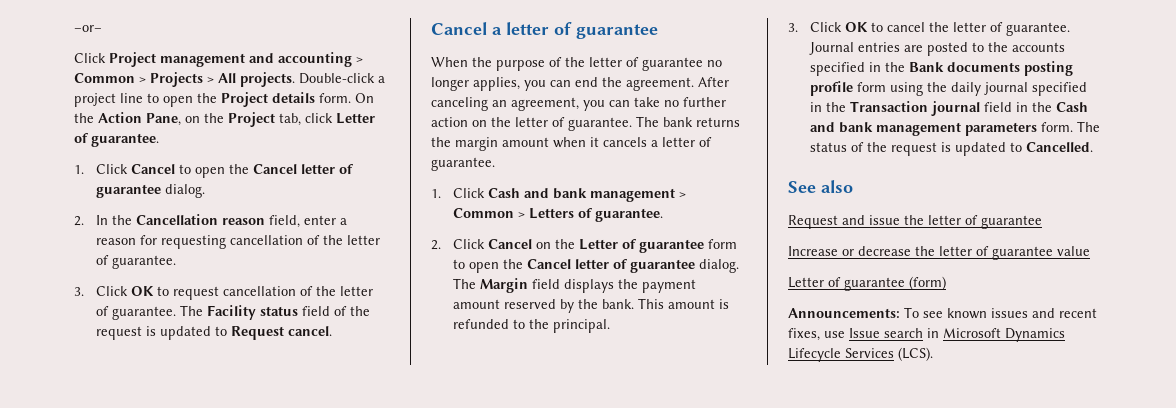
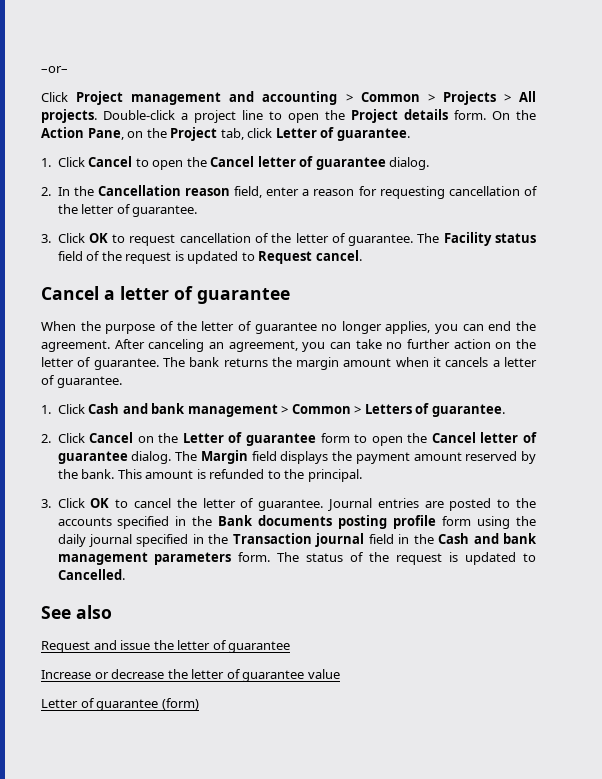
- Announcements: To see known issues and recent fixes, use Issue search in Microsoft Dynamics Lifecycle Services (LCS).

